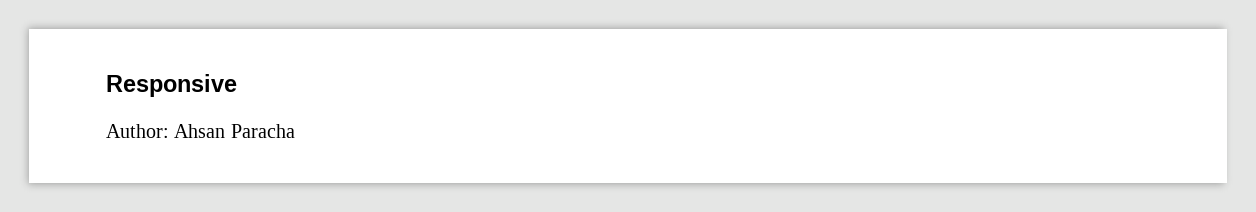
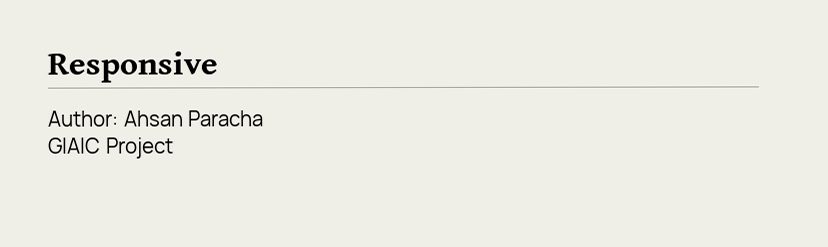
+ GIAIC Project

